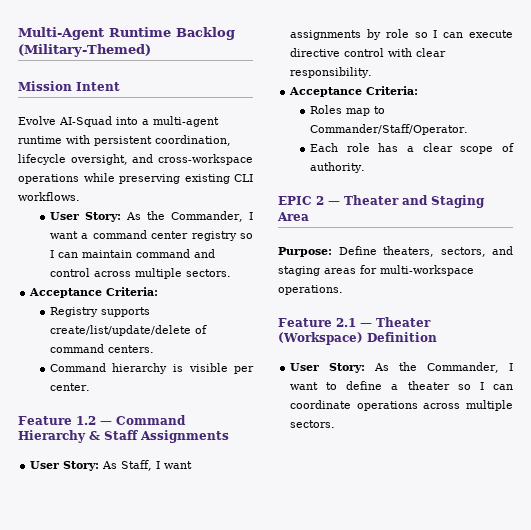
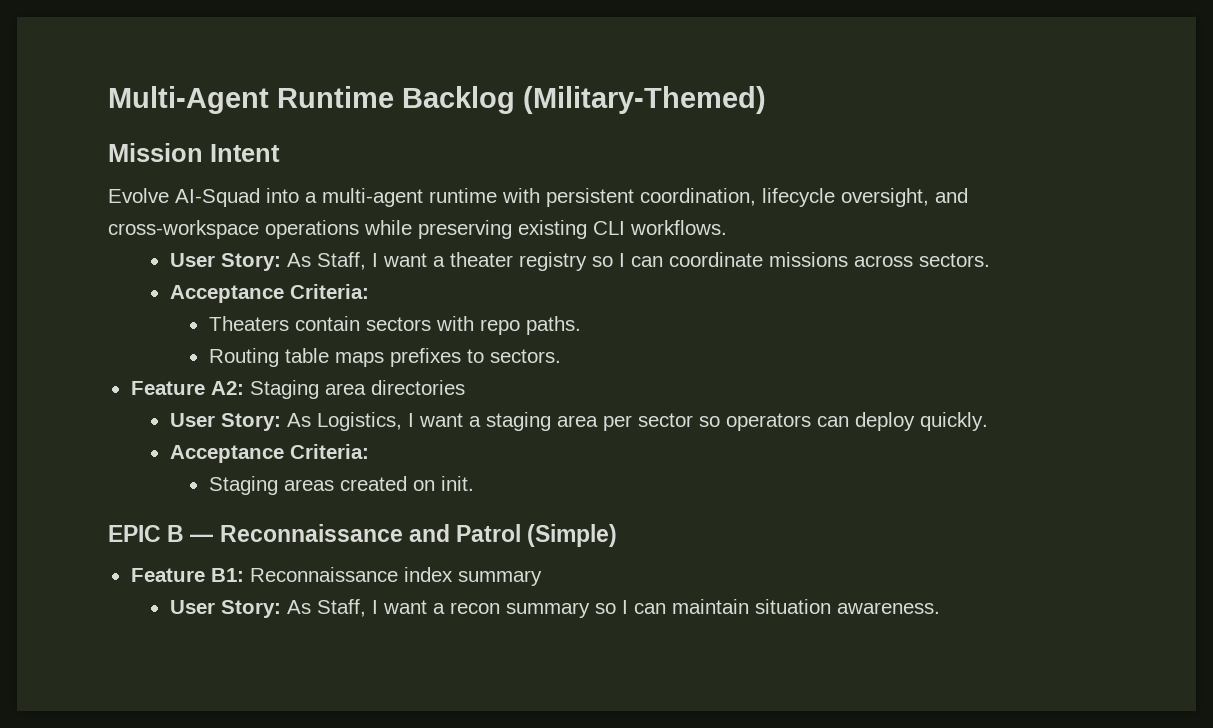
- User Story: As the Commander, I want a command center registry so I can maintain command and control across multiple sectors.
+ User Story: As Staff, I want a theater registry so I can coordinate missions across sectors.
  Acceptance Criteria:
- Registry supports create/list/update/delete of command centers.
- Command hierarchy is visible per center.
- Feature 1.2 — Command Hierarchy & Staff Assignments
- User Story: As Staff, I want assignments by role so I can execute directive control with clear responsibility.
+ Theaters contain sectors with repo paths.
+ Routing table maps prefixes to sectors.
+ Feature A2: Staging area directories
+ User Story: As Logistics, I want a staging area per sector so operators can deploy quickly.
  Acceptance Criteria:
- Roles map to Commander/Staff/Operator.
- Each role has a clear scope of authority.
- EPIC 2 — Theater and Staging Area
- Purpose: Define theaters, sectors, and staging areas for multi-workspace operations.
- Feature 2.1 — Theater (Workspace) Definition
- User Story: As the Commander, I want to define a theater so I can coordinate operations across multiple sectors.
+ Staging areas created on init.
+ EPIC B — Reconnaissance and Patrol (Simple)
+ Feature B1: Reconnaissance index summary
+ User Story: As Staff, I want a recon summary so I can maintain situation awareness.

